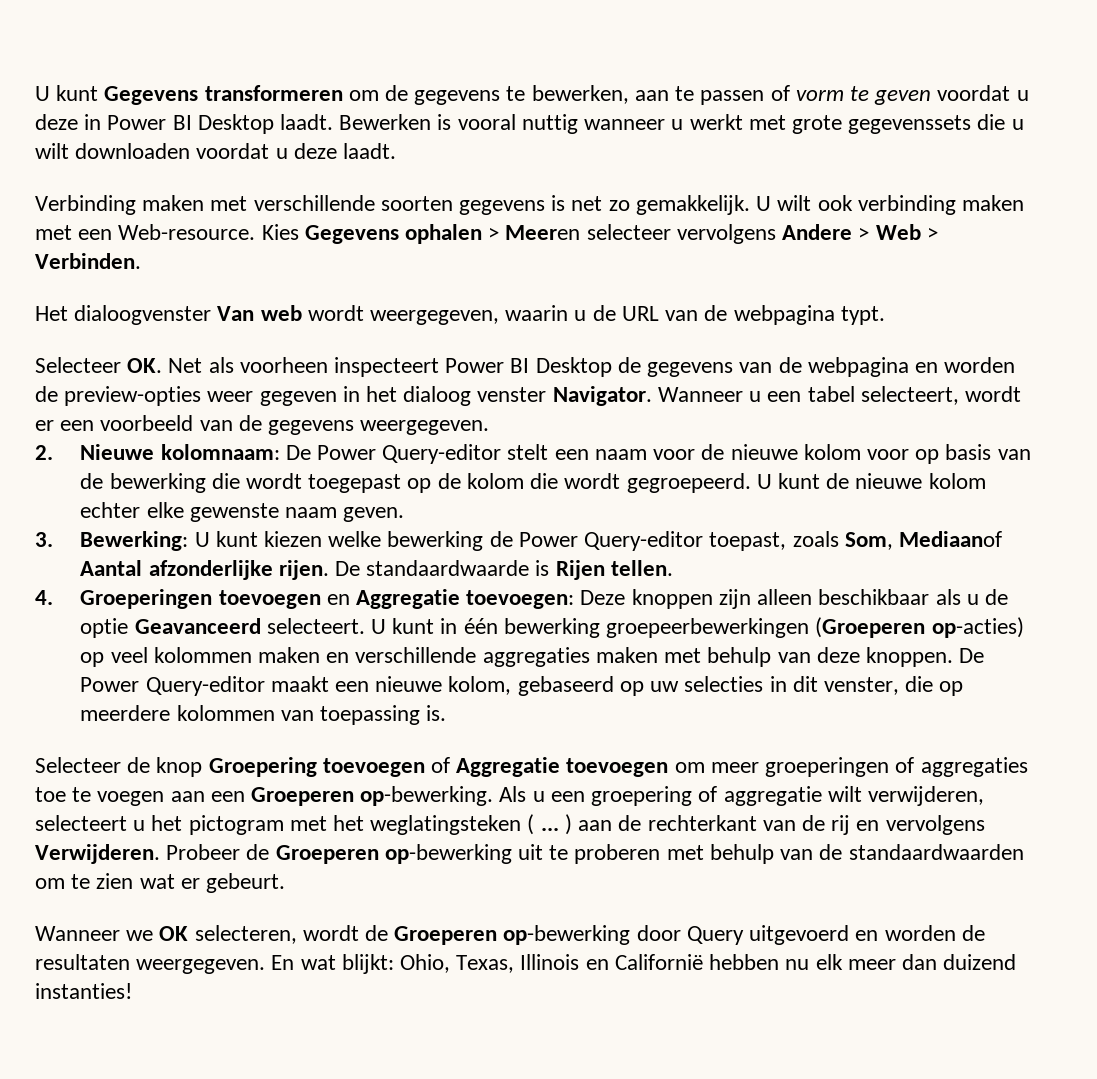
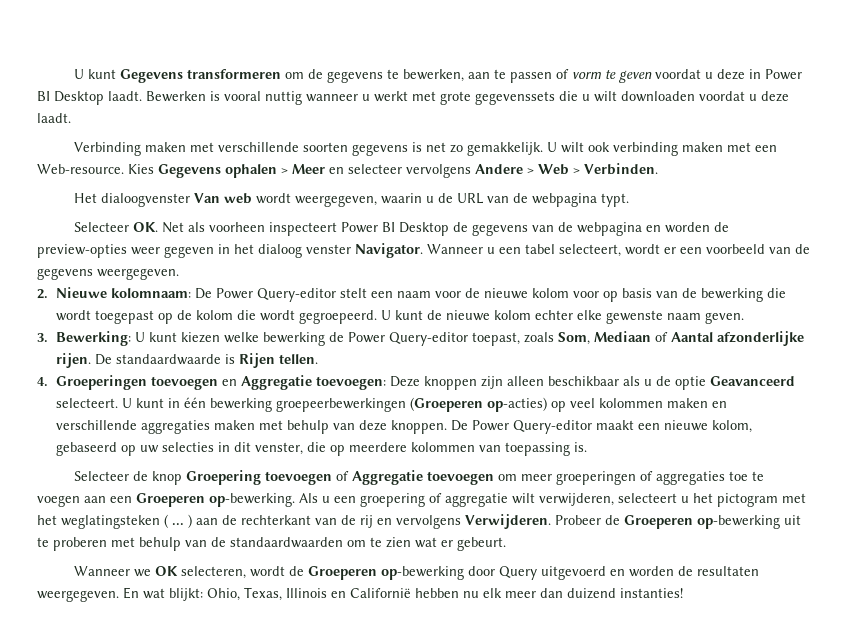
- Kies Gegevens ophalen > Meeren selecteer vervolgens Andere > Web > Verbinden.
+ Kies Gegevens ophalen > Meer en selecteer vervolgens Andere > Web > Verbinden.
- 3. Bewerking: U kunt kiezen welke bewerking de Power Query-editor toepast, zoals Som, Mediaanof Aantal afzonderlijke rijen.
+ 3. Bewerking: U kunt kiezen welke bewerking de Power Query-editor toepast, zoals Som, Mediaan of Aantal afzonderlijke rijen.

